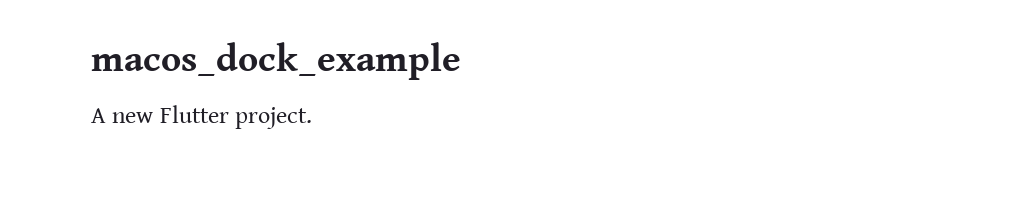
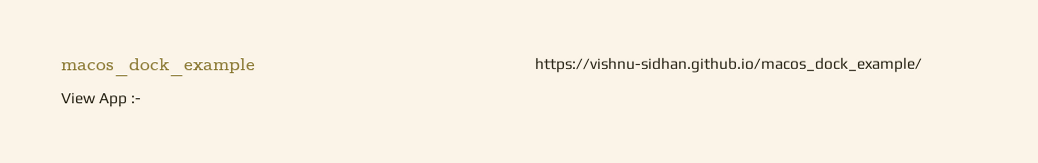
- A new Flutter project.
+ View App :- https://vishnu-sidhan.github.io/macos_dock_example/

